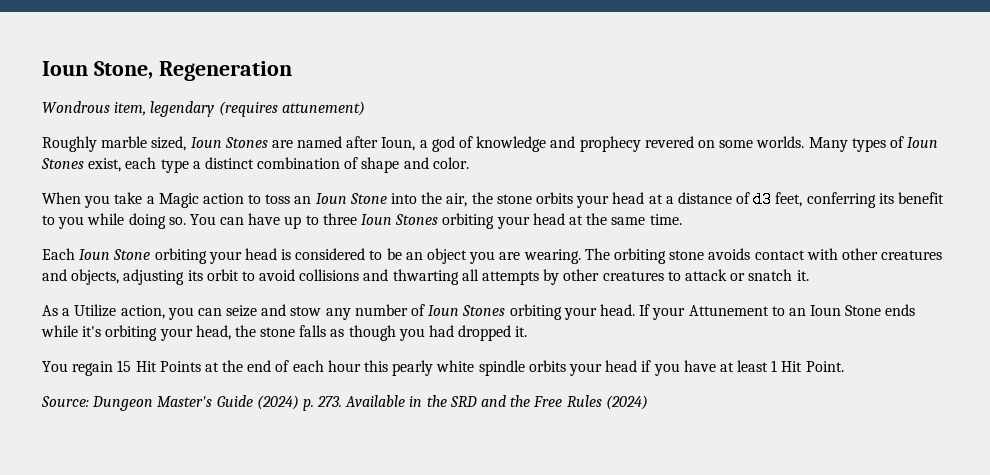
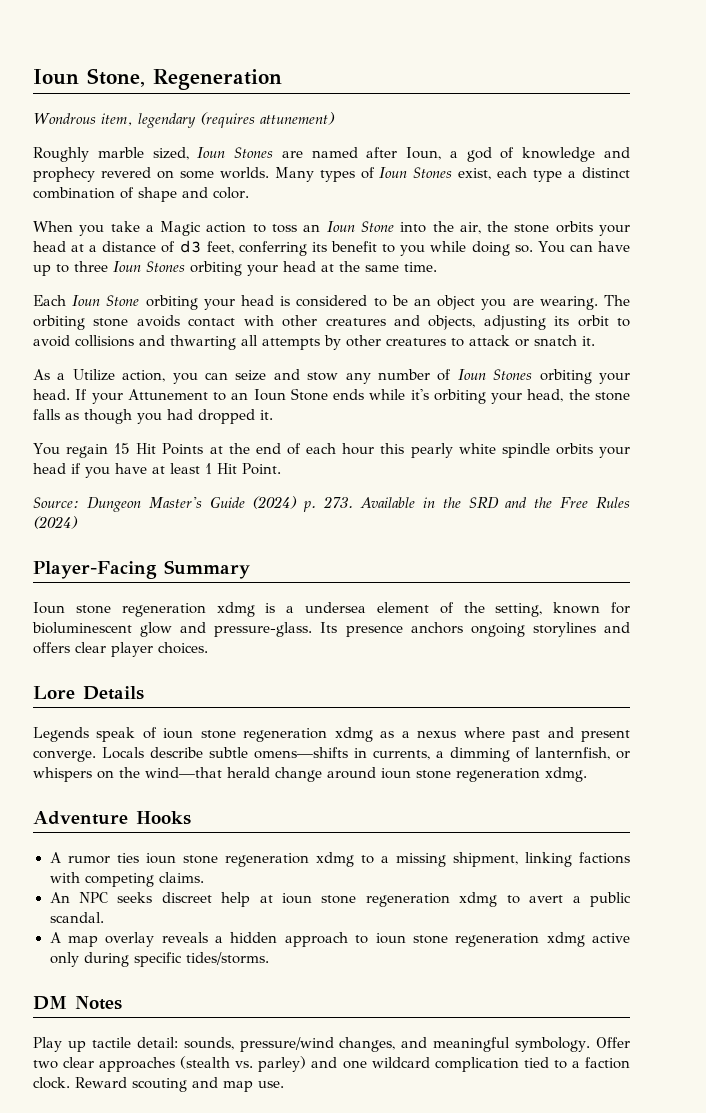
+ Player-Facing Summary
+ Ioun stone regeneration xdmg is a undersea element of the setting, known for bioluminescent glow and pressure-glass. Its presence anchors ongoing storylines and offers clear player choices.
+ Lore Details
+ Legends speak of ioun stone regeneration xdmg as a nexus where past and present converge. Locals describe subtle omens—shifts in currents, a dimming of lanternfish, or whispers on the wind—that herald change around ioun stone regeneration xdmg.
+ Adventure Hooks
+ A rumor ties ioun stone regeneration xdmg to a missing shipment, linking factions with competing claims.
+ An NPC seeks discreet help at ioun stone regeneration xdmg to avert a public scandal.
+ A map overlay reveals a hidden approach to ioun stone regeneration xdmg active only during specific tides/storms.
+ DM Notes
+ Play up tactile detail: sounds, pressure/wind changes, and meaningful symbology. Offer two clear approaches (stealth vs. parley) and one wildcard complication tied to a faction clock. Reward scouting and map use.

